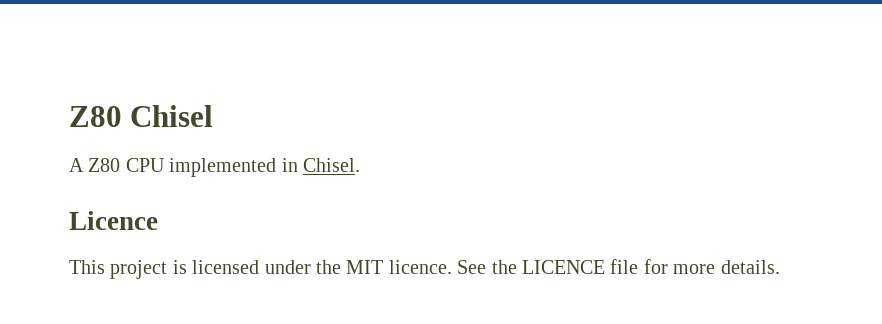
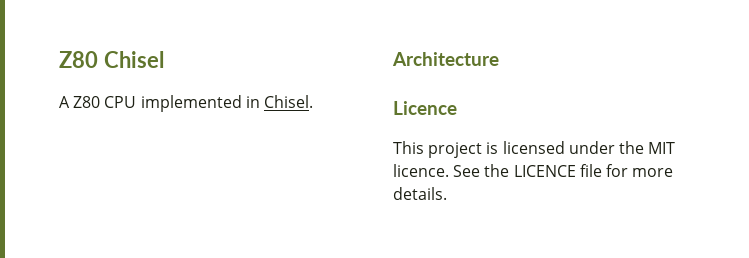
+ Architecture

